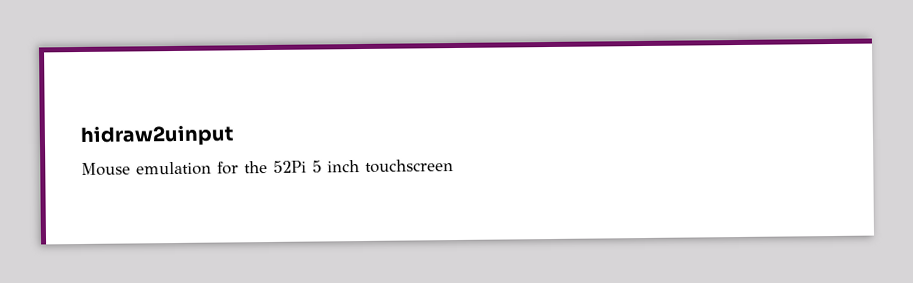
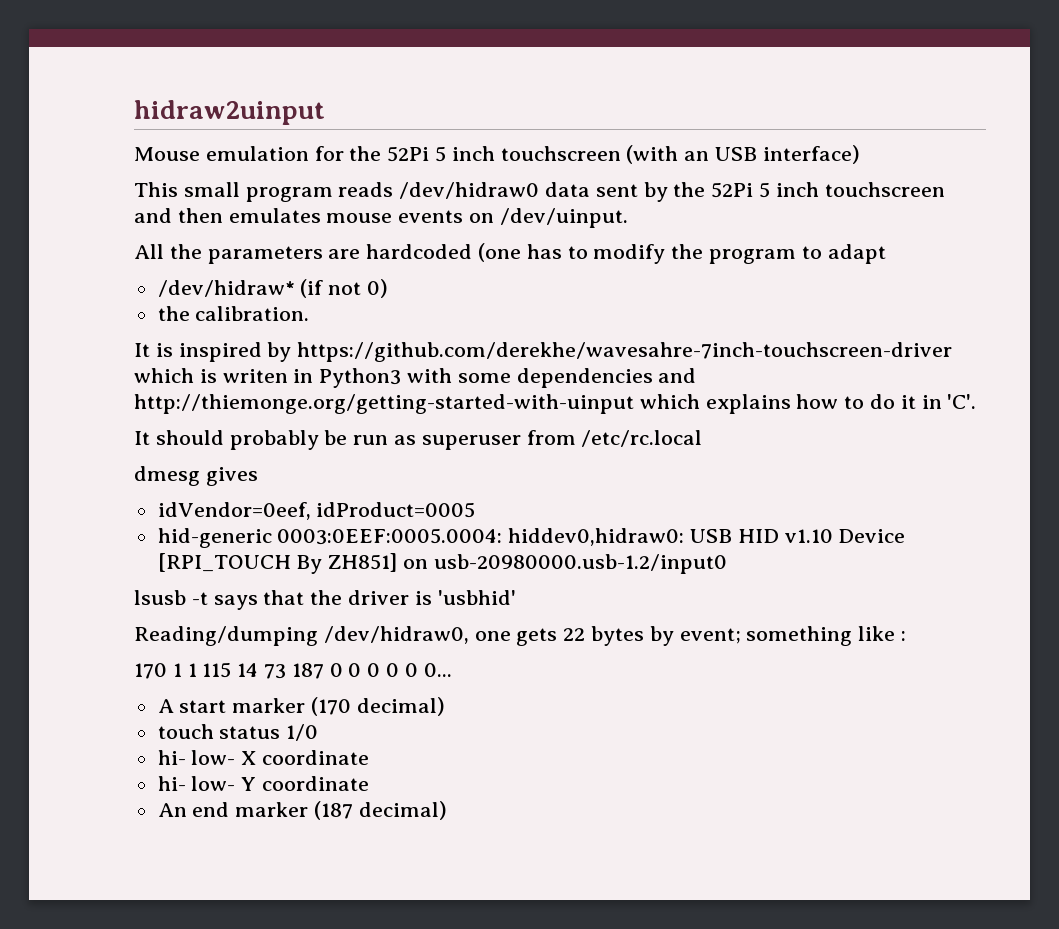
- Mouse emulation for the 52Pi 5 inch touchscreen
+ Mouse emulation for the 52Pi 5 inch touchscreen (with an USB interface)
+ This small program reads /dev/hidraw0 data sent by the 52Pi 5 inch touchscreen and then emulates mouse events on /dev/uinput.
+ All the parameters are hardcoded (one has to modify the program to adapt
+ /dev/hidraw* (if not 0)
+ the calibration.
+ It is inspired by https://github.com/derekhe/wavesahre-7inch-touchscreen-driver which is writen in Python3 with some dependencies and http://thiemonge.org/getting-started-with-uinput which explains how to do it in 'C'.
+ It should probably be run as superuser from /etc/rc.local
+ dmesg gives
+ idVendor=0eef, idProduct=0005
+ hid-generic 0003:0EEF:0005.0004: hiddev0,hidraw0: USB HID v1.10 Device [RPI_TOUCH By ZH851] on usb-20980000.usb-1.2/input0
+ lsusb -t says that the driver is 'usbhid'
+ Reading/dumping /dev/hidraw0, one gets 22 bytes by event; something like :
+ 170 1 1 115 14 73 187 0 0 0 0 0 0...
+ A start marker (170 decimal)
+ touch status 1/0
+ hi- low- X coordinate
+ hi- low- Y coordinate
+ An end marker (187 decimal)

